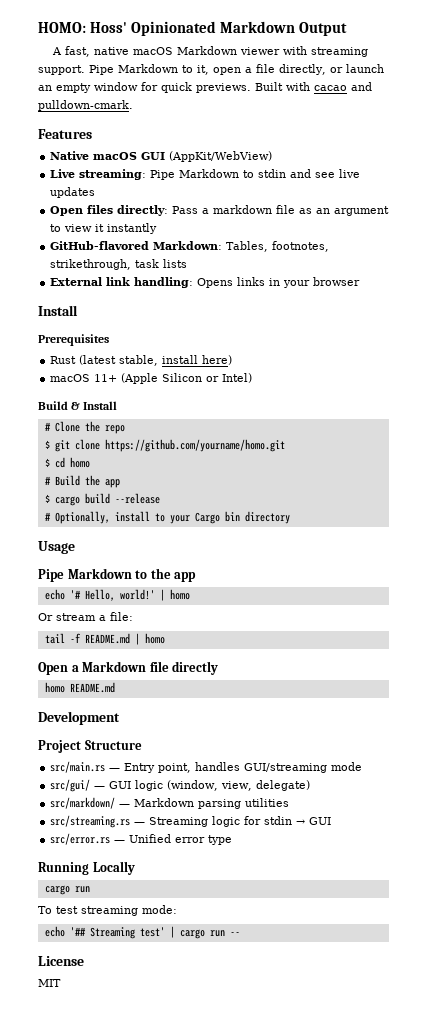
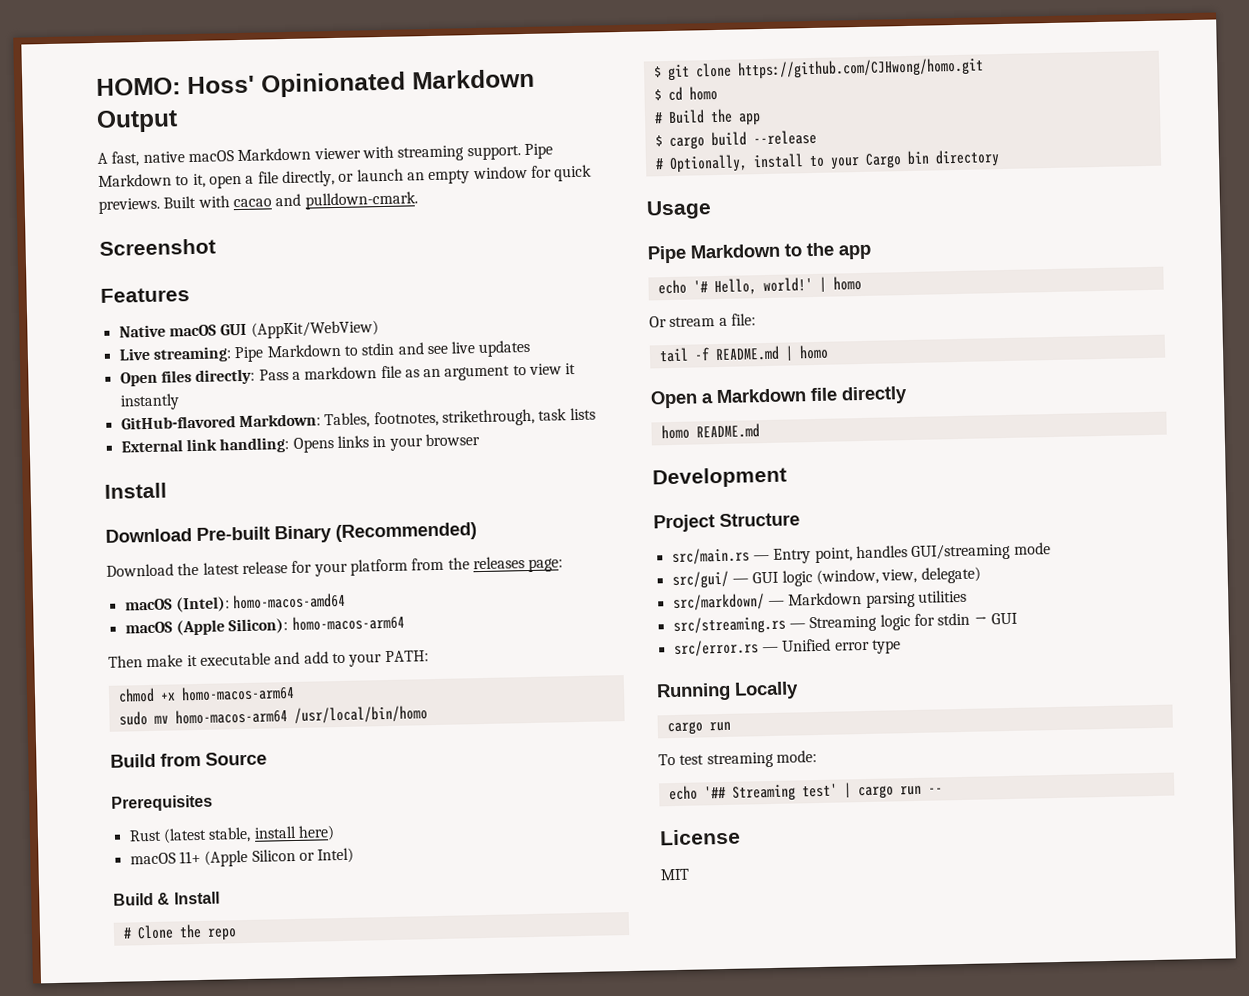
+ Screenshot
+ Download Pre-built Binary (Recommended)
+ Download the latest release for your platform from the releases page:
+ macOS (Intel): homo-macos-amd64
+ macOS (Apple Silicon): homo-macos-arm64
+ Then make it executable and add to your PATH:
+ chmod +x homo-macos-arm64
+ sudo mv homo-macos-arm64 /usr/local/bin/homo
+ Build from Source
- $ git clone https://github.com/yourname/homo.git
+ $ git clone https://github.com/CJHwong/homo.git

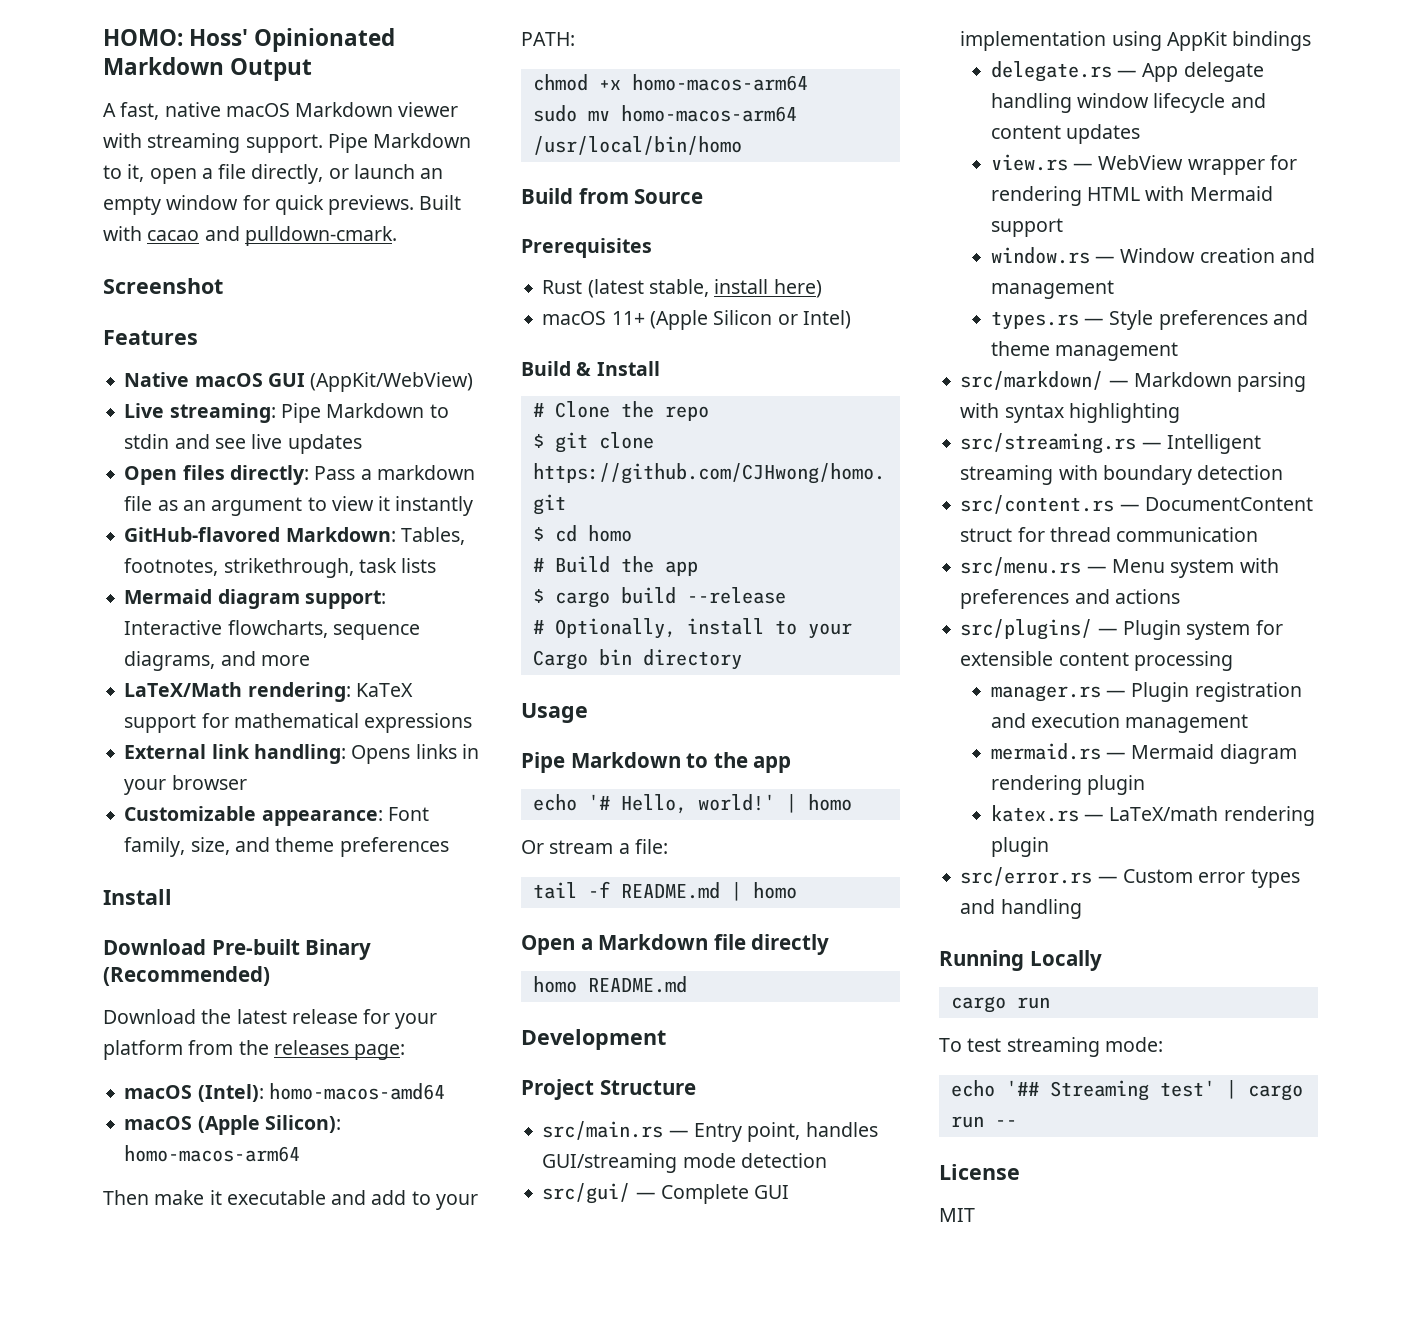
+ Mermaid diagram support: Interactive flowcharts, sequence diagrams, and more
+ LaTeX/Math rendering: KaTeX support for mathematical expressions
+ Customizable appearance: Font family, size, and theme preferences
- src/main.rs — Entry point, handles GUI/streaming mode
+ src/main.rs — Entry point, handles GUI/streaming mode detection
- src/gui/ — GUI logic (window, view, delegate)
+ src/gui/ — Complete GUI implementation using AppKit bindings
+ delegate.rs — App delegate handling window lifecycle and content updates
+ view.rs — WebView wrapper for rendering HTML with Mermaid support
+ window.rs — Window creation and management
+ types.rs — Style preferences and theme management
- src/markdown/ — Markdown parsing utilities
+ src/markdown/ — Markdown parsing with syntax highlighting
- src/streaming.rs — Streaming logic for stdin → GUI
- src/error.rs — Unified error type
+ src/streaming.rs — Intelligent streaming with boundary detection
+ src/content.rs — DocumentContent struct for thread communication
+ src/menu.rs — Menu system with preferences and actions
+ src/plugins/ — Plugin system for extensible content processing
+ manager.rs — Plugin registration and execution management
+ mermaid.rs — Mermaid diagram rendering plugin
+ katex.rs — LaTeX/math rendering plugin
+ src/error.rs — Custom error types and handling

